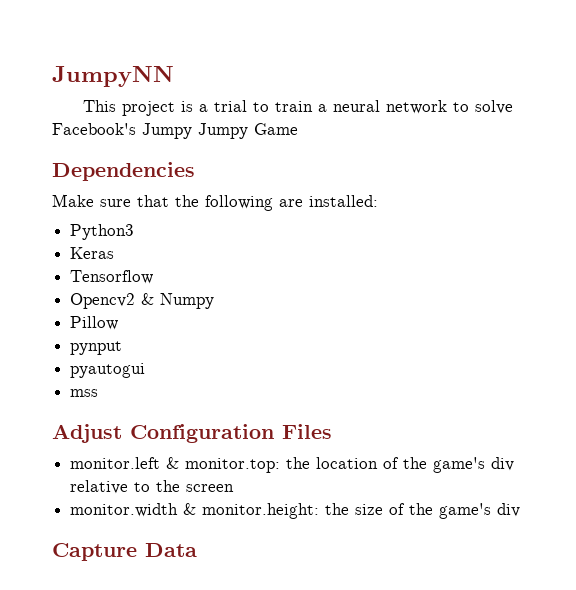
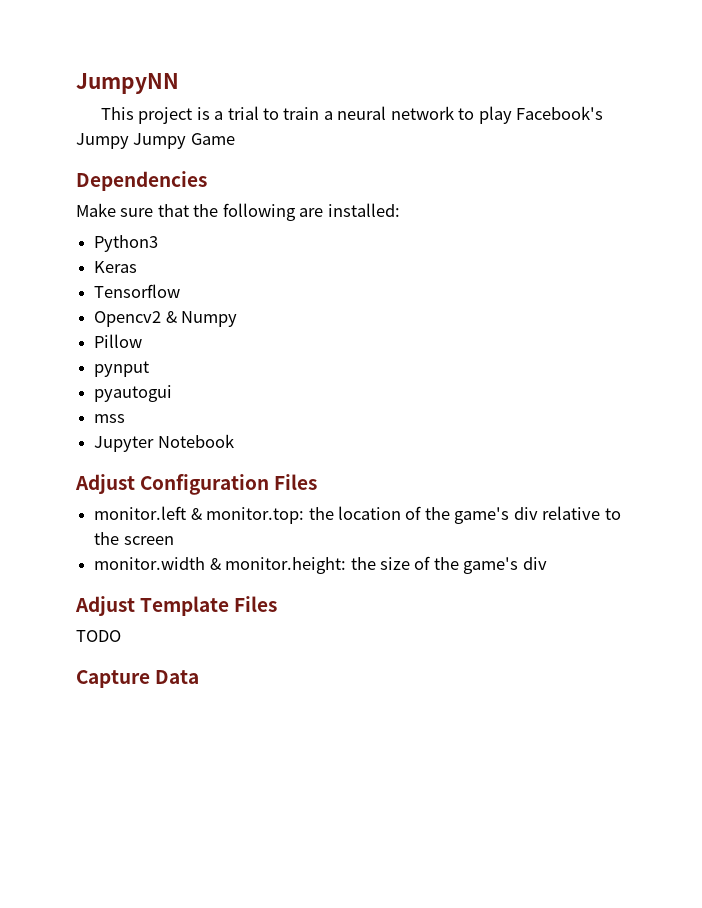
- This project is a trial to train a neural network to solve Facebook's Jumpy Jumpy Game
+ This project is a trial to train a neural network to play Facebook's Jumpy Jumpy Game
+ Jupyter Notebook
+ Adjust Template Files
+ TODO

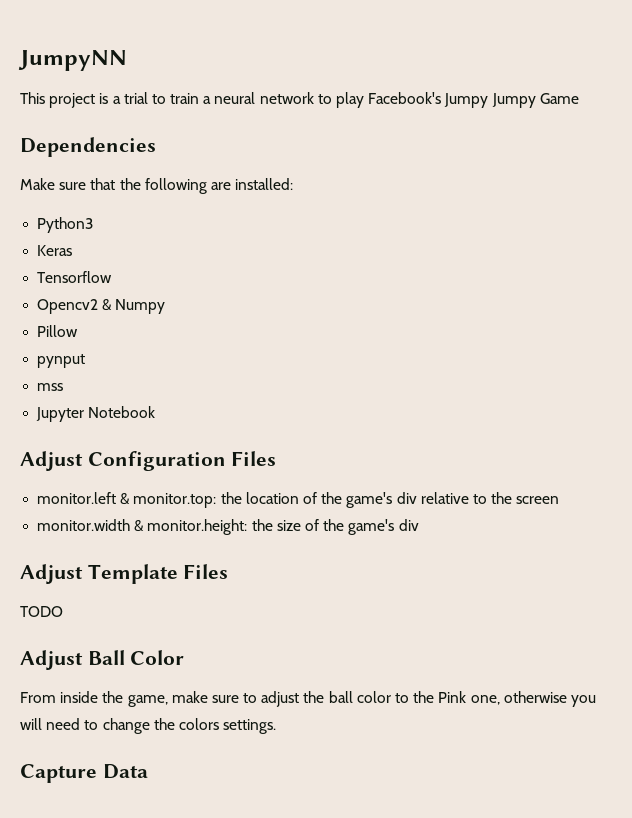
- pyautogui
+ Adjust Ball Color
+ From inside the game, make sure to adjust the ball color to the Pink one, otherwise you will need to change the colors settings.

